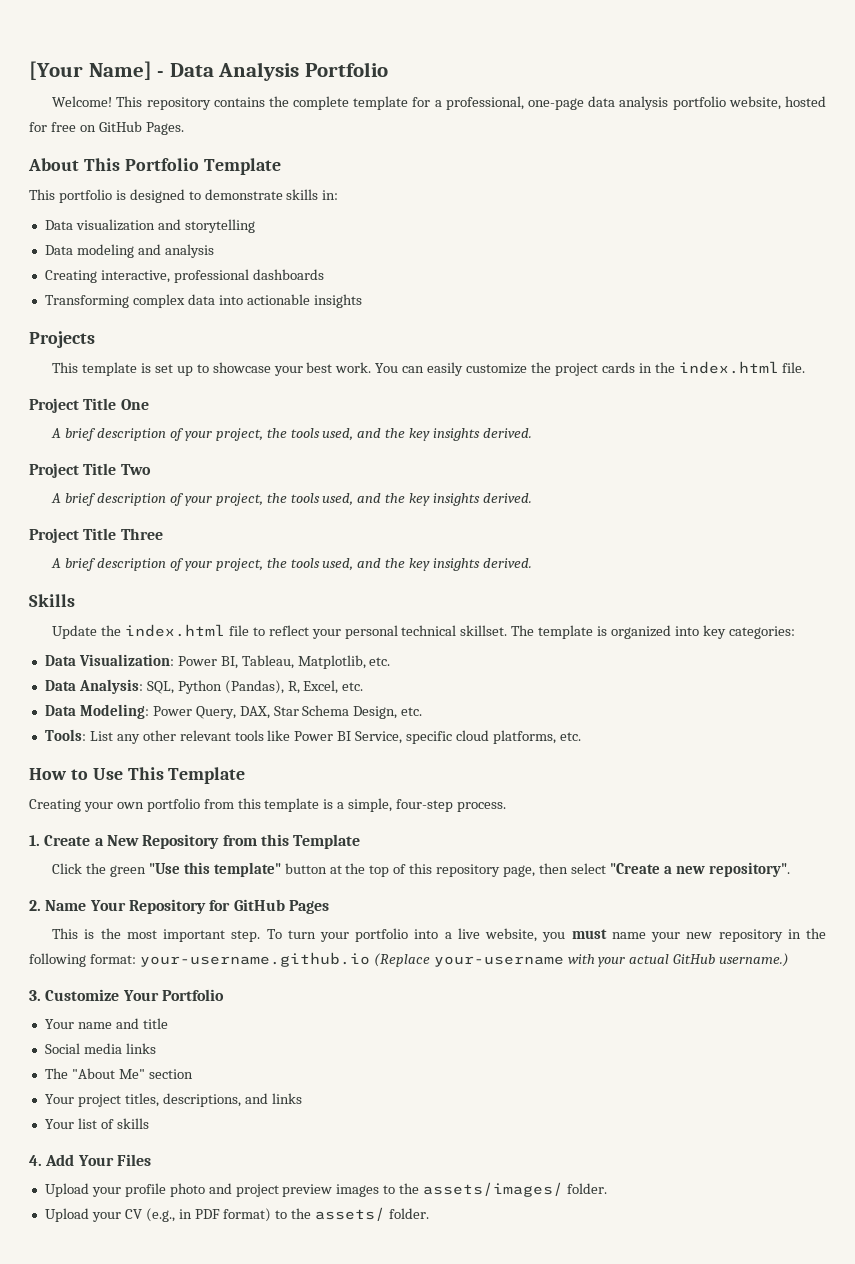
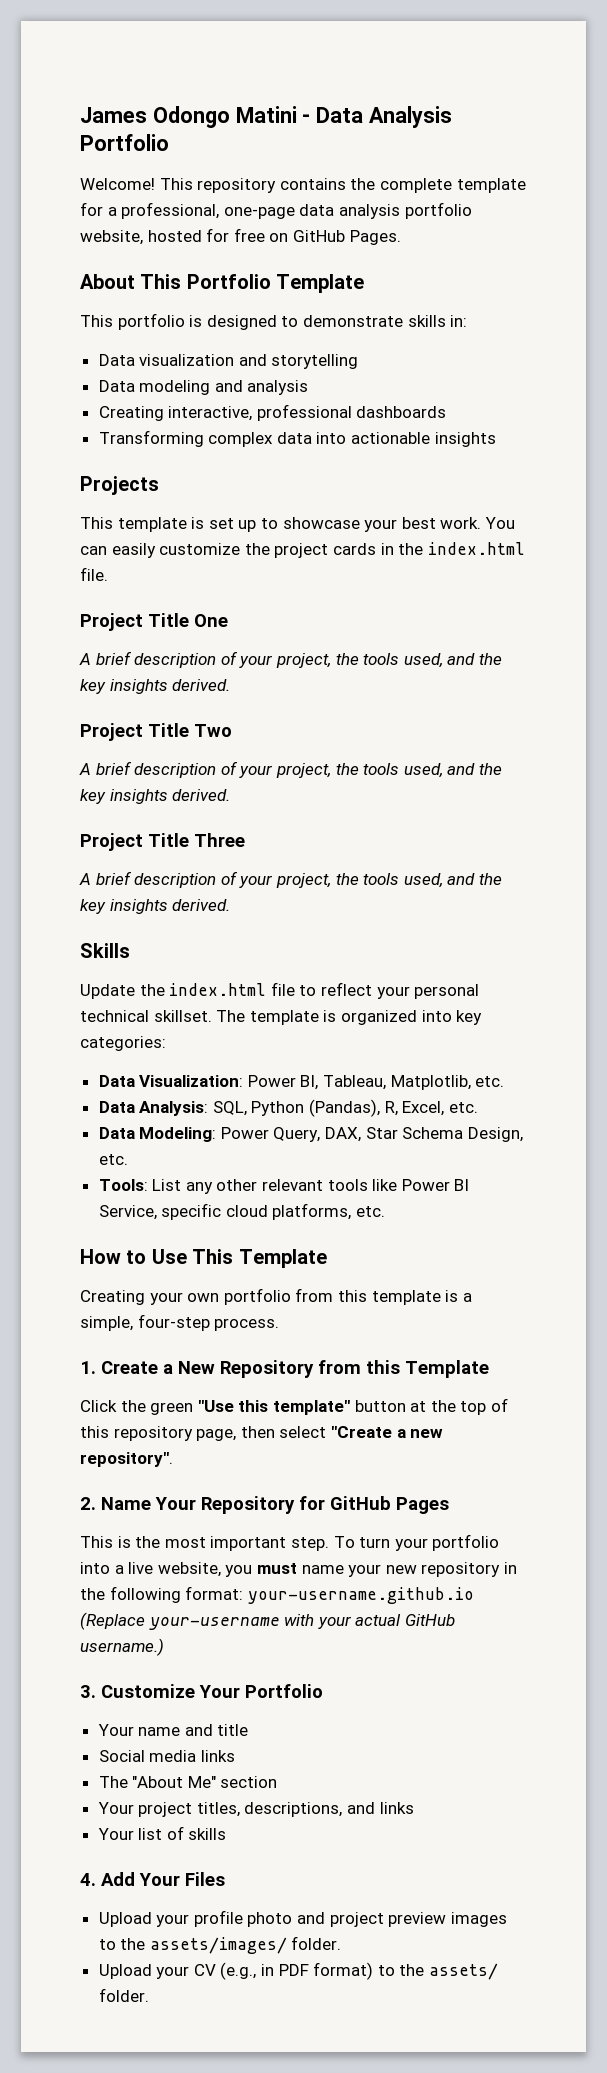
- [Your Name] - Data Analysis Portfolio
+ James Odongo Matini - Data Analysis Portfolio

